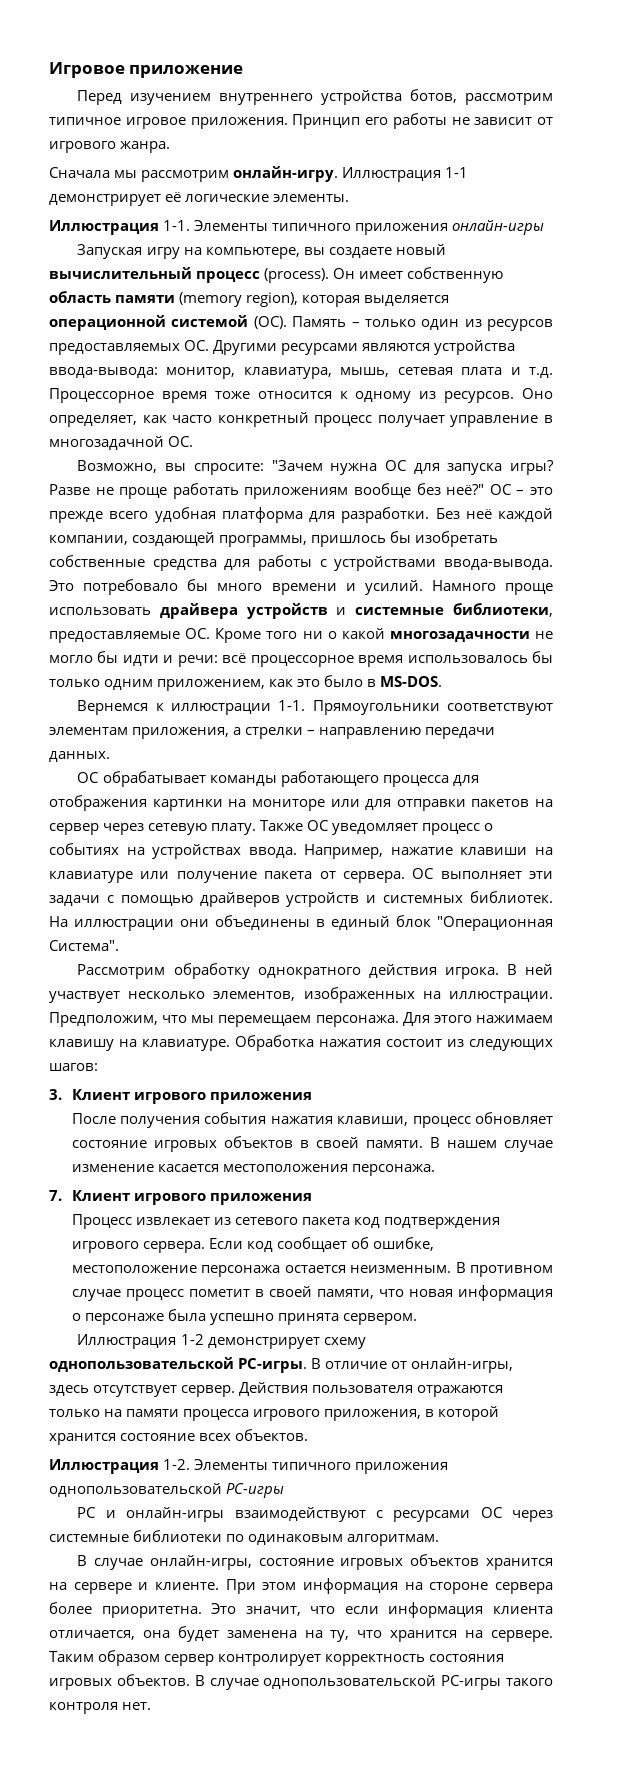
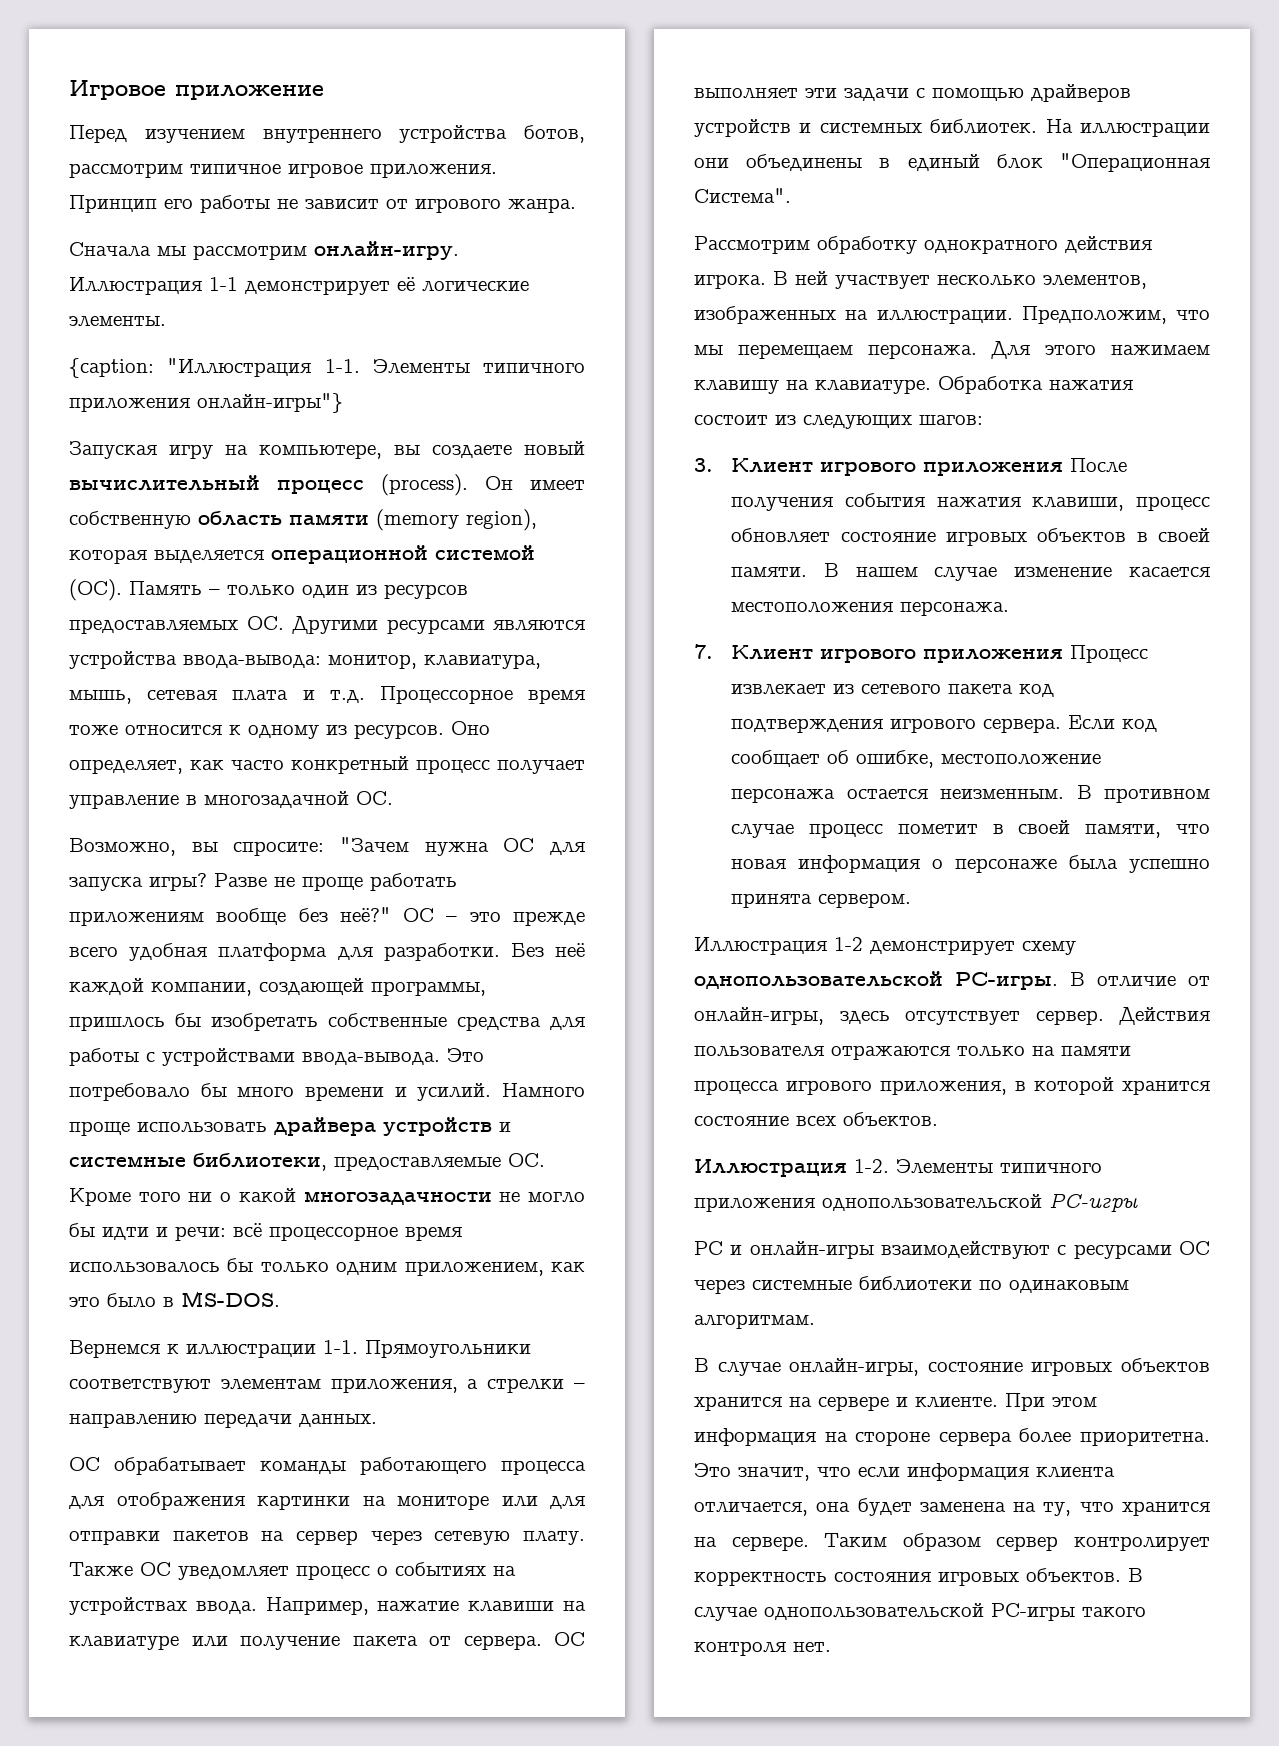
- Иллюстрация 1-1.
+ {caption: "Иллюстрация 1-1.
- Элементы типичного приложения онлайн-игры
+ Элементы типичного приложения онлайн-игры"}
- 3. Клиент игрового приложения
- После получения события нажатия клавиши, процесс обновляет состояние игровых объектов в своей памяти.
+ 3. Клиент игрового приложения После получения события нажатия клавиши, процесс обновляет состояние игровых объектов в своей памяти.
- 7. Клиент игрового приложения
- Процесс извлекает из сетевого пакета код подтверждения игрового сервера.
+ 7. Клиент игрового приложения Процесс извлекает из сетевого пакета код подтверждения игрового сервера.

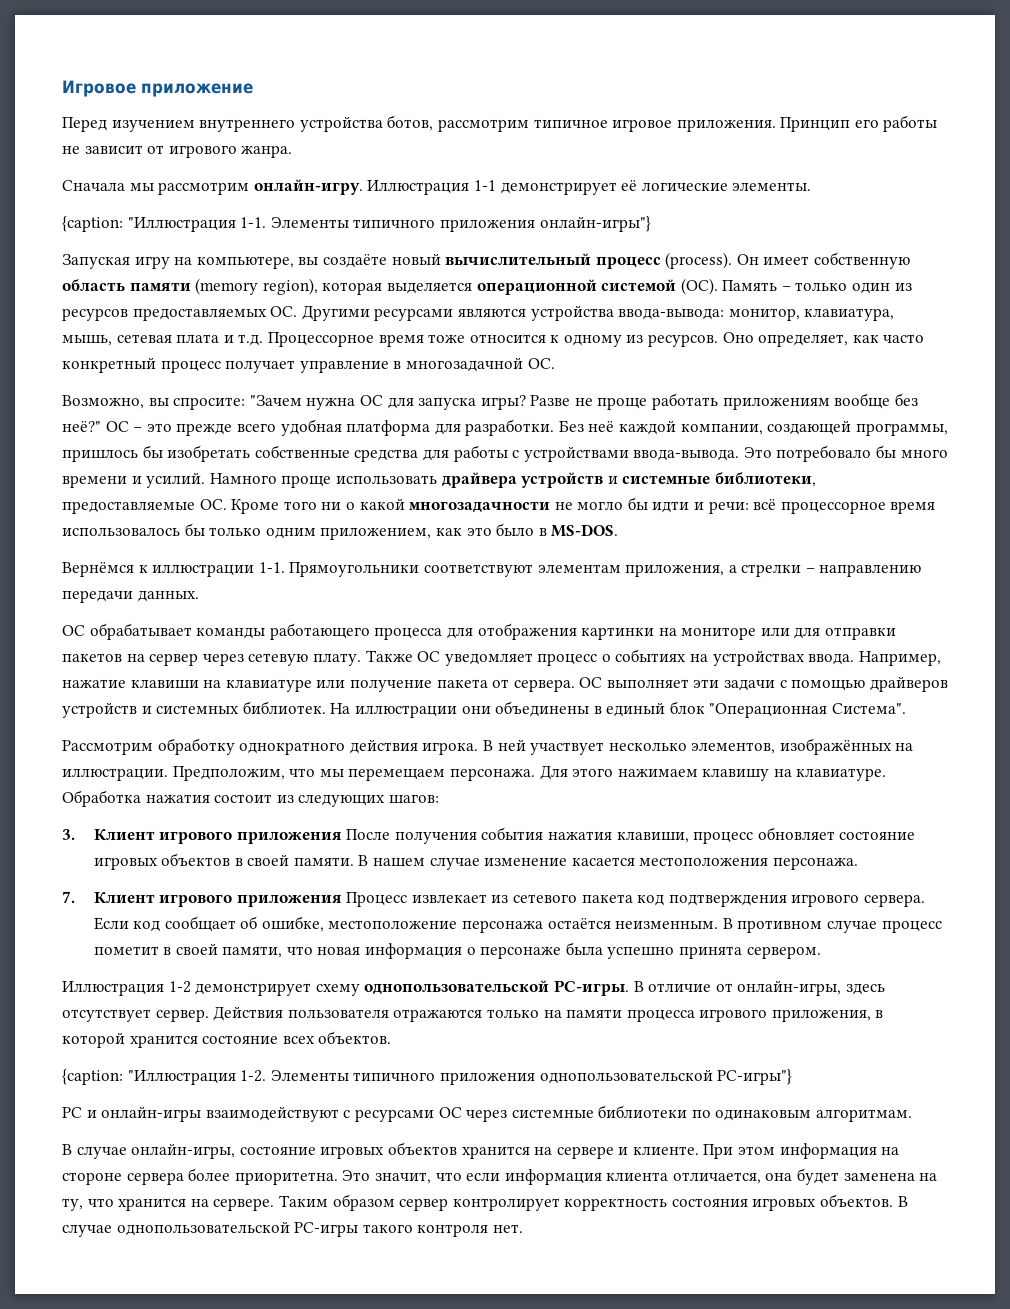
- Запуская игру на компьютере, вы создаете новый вычислительный процесс (process).
+ Запуская игру на компьютере, вы создаёте новый вычислительный процесс (process).
- Вернемся к иллюстрации 1-1.
+ Вернёмся к иллюстрации 1-1.
- В ней участвует несколько элементов, изображенных на иллюстрации.
+ В ней участвует несколько элементов, изображённых на иллюстрации.
- Если код сообщает об ошибке, местоположение персонажа остается неизменным.
+ Если код сообщает об ошибке, местоположение персонажа остаётся неизменным.
- Иллюстрация 1-2.
+ {caption: "Иллюстрация 1-2.
- Элементы типичного приложения однопользовательской PC-игры
+ Элементы типичного приложения однопользовательской PC-игры"}

